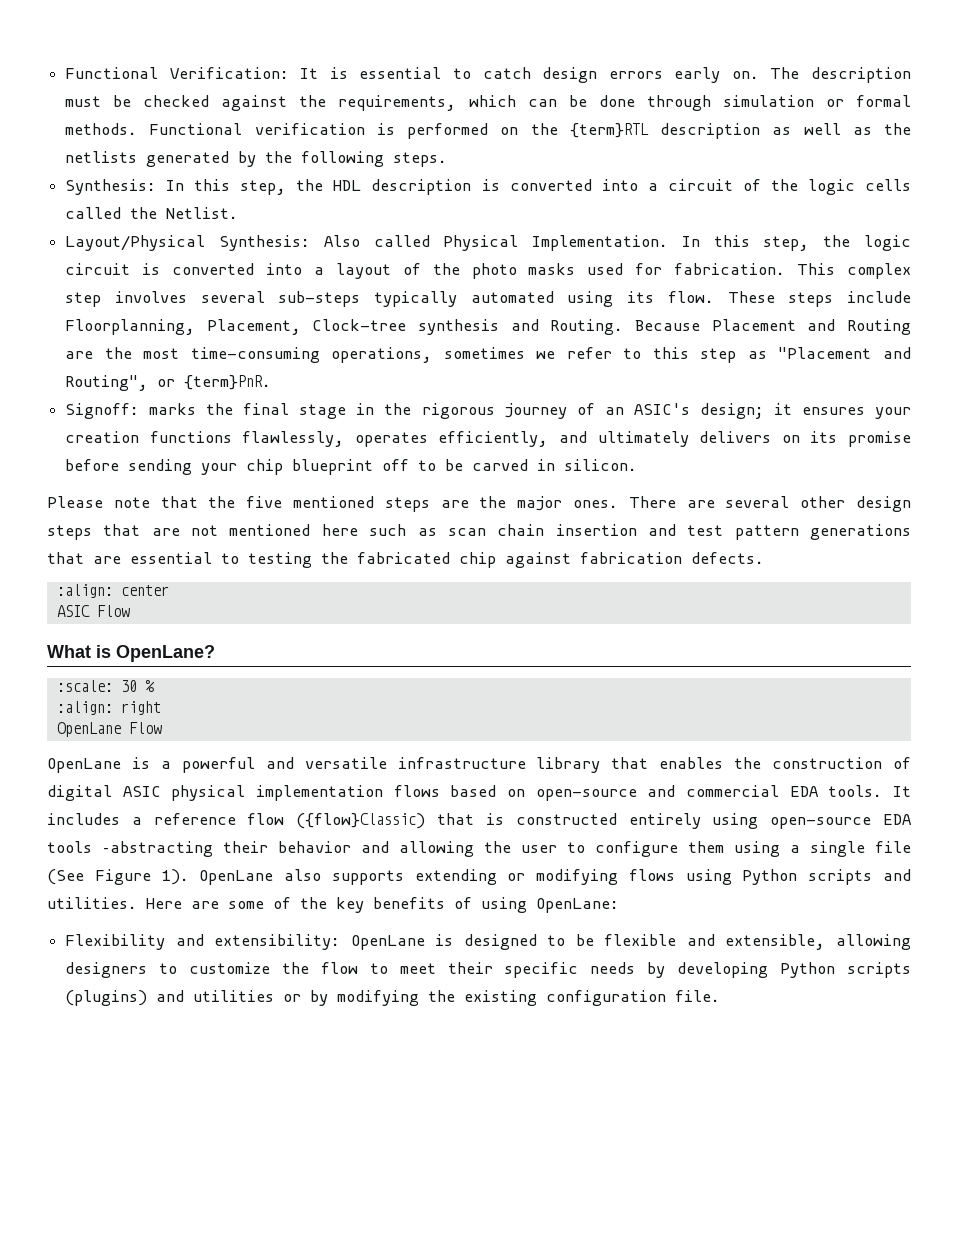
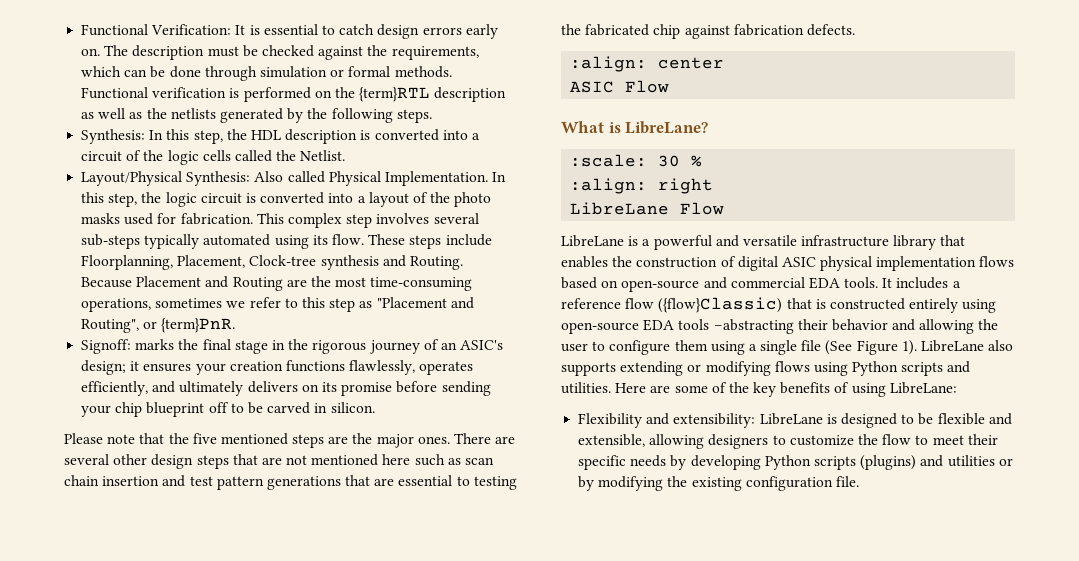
- What is OpenLane?
+ What is LibreLane?
- OpenLane Flow
- OpenLane is a powerful and versatile infrastructure library that enables the construction of digital ASIC physical implementation flows based on open-source and commercial EDA tools.
+ LibreLane Flow
+ LibreLane is a powerful and versatile infrastructure library that enables the construction of digital ASIC physical implementation flows based on open-source and commercial EDA tools.
- OpenLane also supports extending or modifying flows using Python scripts and utilities.
+ LibreLane also supports extending or modifying flows using Python scripts and utilities.
- Here are some of the key benefits of using OpenLane:
+ Here are some of the key benefits of using LibreLane:
- Flexibility and extensibility: OpenLane is designed to be flexible and extensible, allowing designers to customize the flow to meet their specific needs by developing Python scripts (plugins) and utilities or by modifying the existing configuration file.
+ Flexibility and extensibility: LibreLane is designed to be flexible and extensible, allowing designers to customize the flow to meet their specific needs by developing Python scripts (plugins) and utilities or by modifying the existing configuration file.

